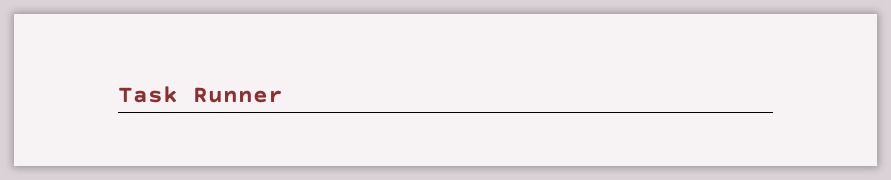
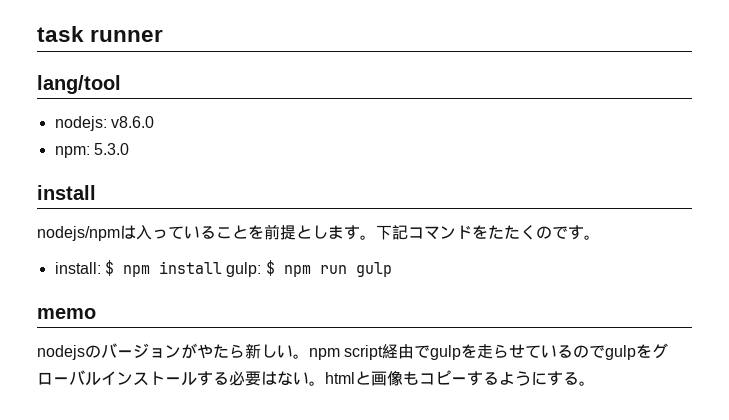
- Task Runner
+ task runner
+ lang/tool
+ nodejs: v8.6.0
+ npm: 5.3.0
+ install
+ nodejs/npmは入っていることを前提とします。下記コマンドをたたくのです。
+ install: $ npm install gulp: $ npm run gulp
+ memo
+ nodejsのバージョンがやたら新しい。npm script経由でgulpを走らせているのでgulpをグローバルインストールする必要はない。htmlと画像もコピーするようにする。

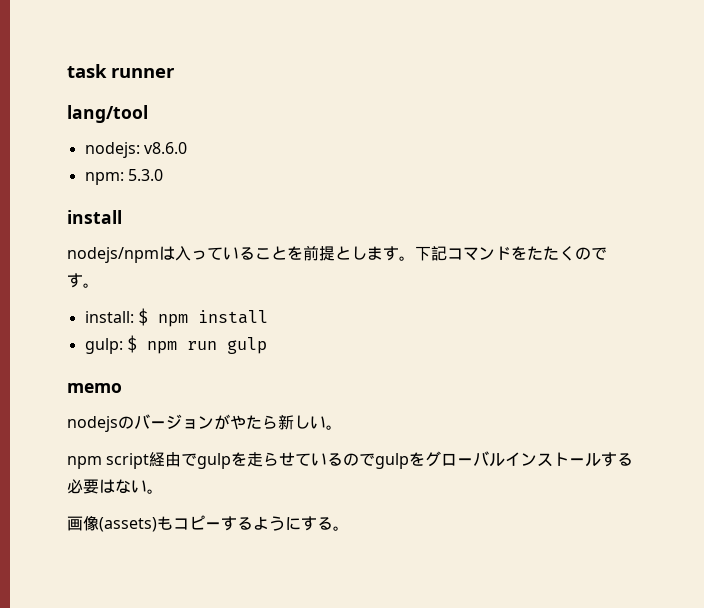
- install: $ npm install gulp: $ npm run gulp
+ install: $ npm install
+ gulp: $ npm run gulp
- nodejsのバージョンがやたら新しい。npm script経由でgulpを走らせているのでgulpをグローバルインストールする必要はない。htmlと画像もコピーするようにする。
+ nodejsのバージョンがやたら新しい。
+ npm script経由でgulpを走らせているのでgulpをグローバルインストールする必要はない。
+ 画像(assets)もコピーするようにする。

